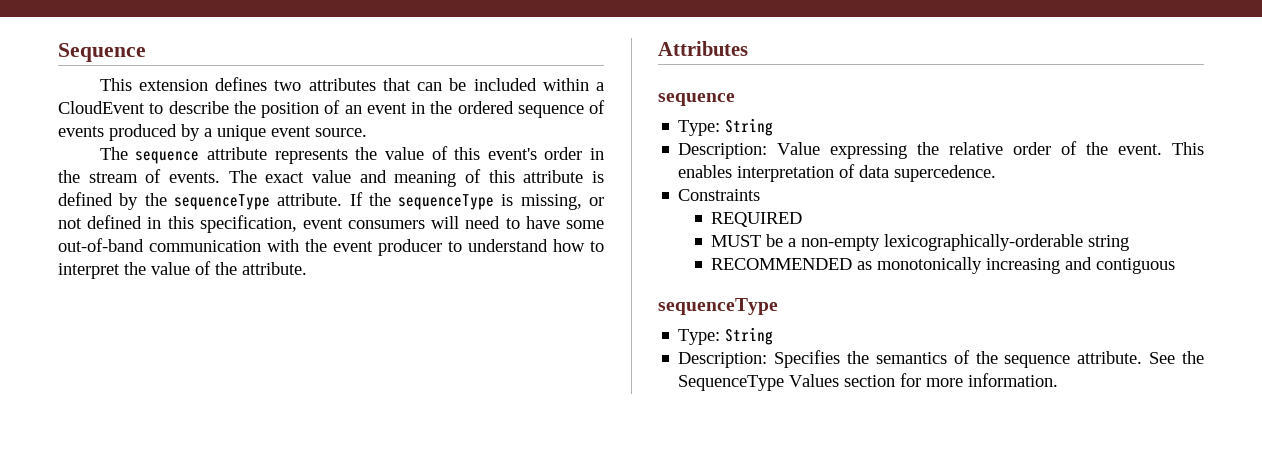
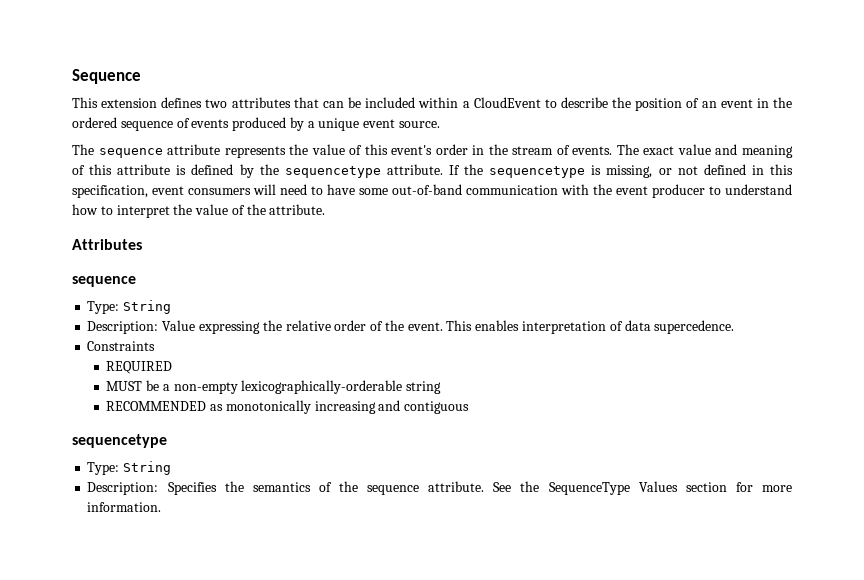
- The exact value and meaning of this attribute is defined by the sequenceType attribute.
+ The exact value and meaning of this attribute is defined by the sequencetype attribute.
- If the sequenceType is missing, or not defined in this specification, event consumers will need to have some out-of-band communication with the event producer to understand how to interpret the value of the attribute.
+ If the sequencetype is missing, or not defined in this specification, event consumers will need to have some out-of-band communication with the event producer to understand how to interpret the value of the attribute.
  RECOMMENDED as monotonically increasing and contiguous
- sequenceType
+ sequencetype

